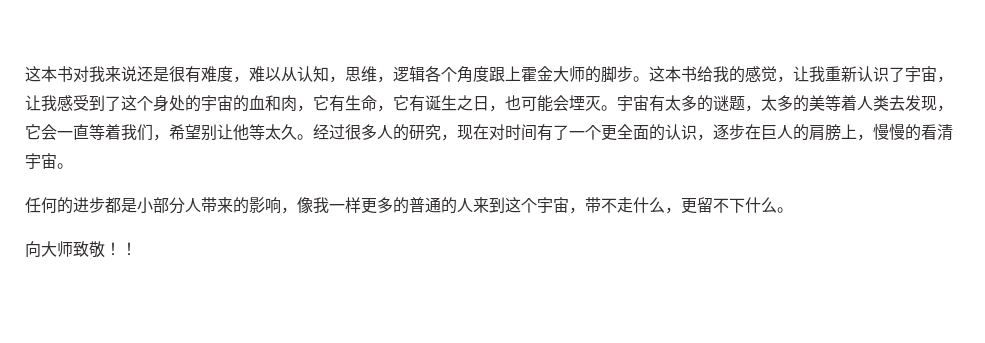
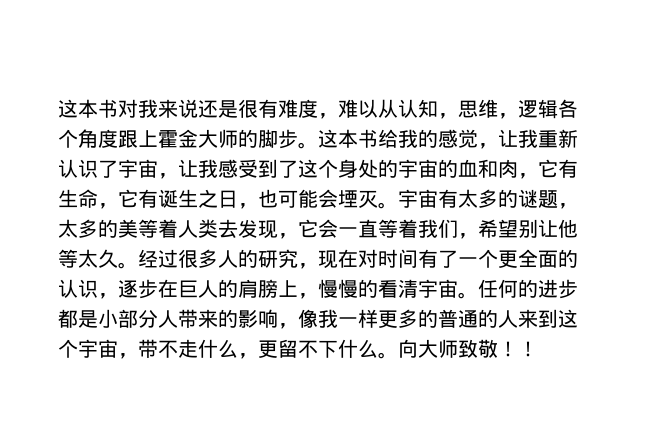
- 经过很多人的研究，现在对时间有了一个更全面的认识，逐步在巨人的肩膀上，慢慢的看清宇宙。
- 任何的进步都是小部分人带来的影响，像我一样更多的普通的人来到这个宇宙，带不走什么，更留不下什么。
- 向大师致敬！
+ 经过很多人的研究，现在对时间有了一个更全面的认识，逐步在巨人的肩膀上，慢慢的看清宇宙。任何的进步都是小部分人带来的影响，像我一样更多的普通的人来到这个宇宙，带不走什么，更留不下什么。向大师致敬！

